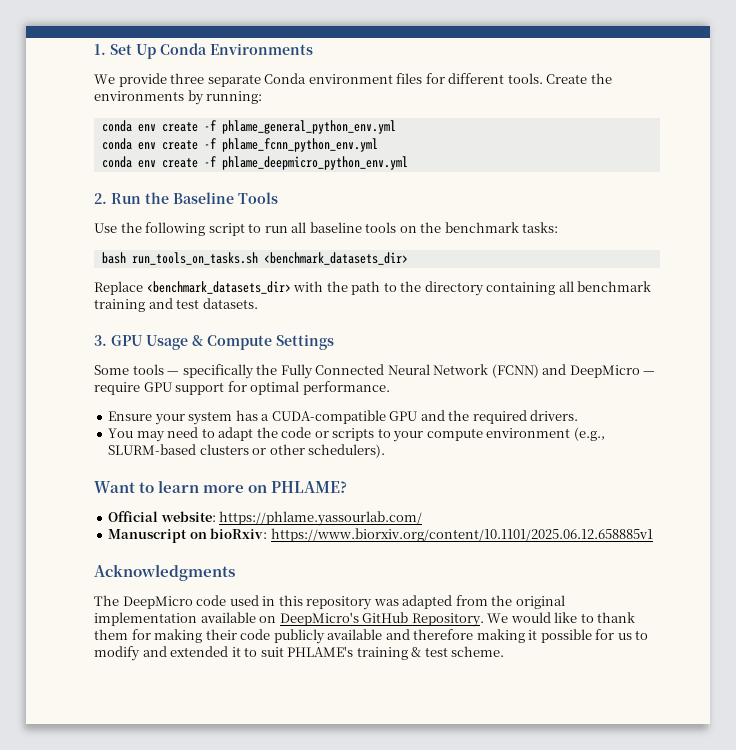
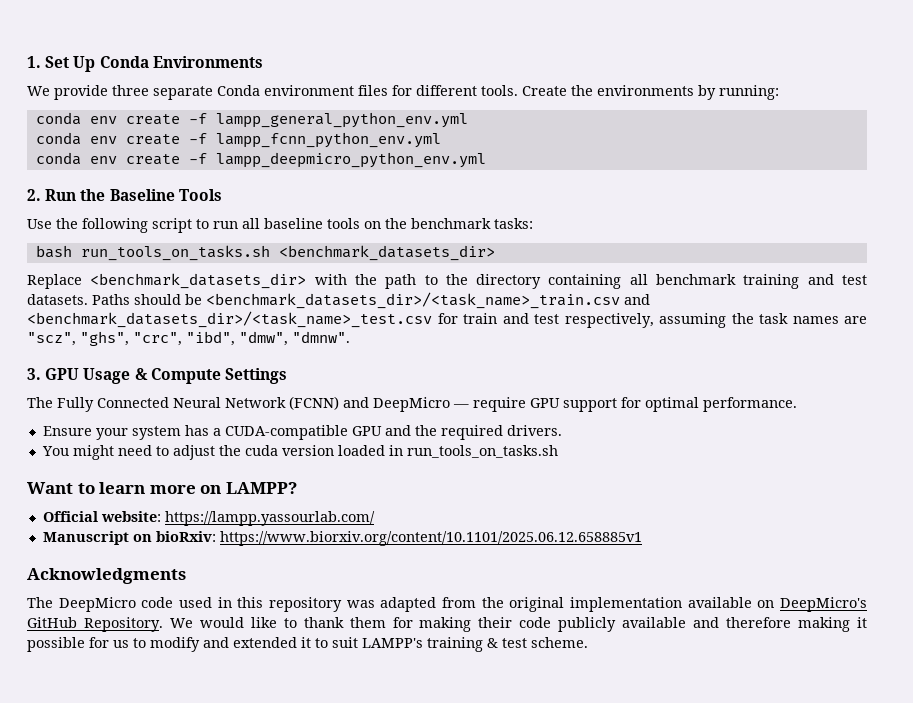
- conda env create -f phlame_general_python_env.yml
- conda env create -f phlame_fcnn_python_env.yml
- conda env create -f phlame_deepmicro_python_env.yml
+ conda env create -f lampp_general_python_env.yml
+ conda env create -f lampp_fcnn_python_env.yml
+ conda env create -f lampp_deepmicro_python_env.yml
+ Paths should be <benchmark_datasets_dir>/<task_name>_train.csv and <benchmark_datasets_dir>/<task_name>_test.csv for train and test respectively, assuming the task names are "scz", "ghs", "crc", "ibd", "dmw", "dmnw".
- Some tools — specifically the Fully Connected Neural Network (FCNN) and DeepMicro — require GPU support for optimal performance.
+ The Fully Connected Neural Network (FCNN) and DeepMicro — require GPU support for optimal performance.
- You may need to adapt the code or scripts to your compute environment (e.g., SLURM-based clusters or other schedulers).
+ You might need to adjust the cuda version loaded in run_tools_on_tasks.sh
- Want to learn more on PHLAME?
+ Want to learn more on LAMPP?
- Official website: https://phlame.yassourlab.com/
+ Official website: https://lampp.yassourlab.com/
- We would like to thank them for making their code publicly available and therefore making it possible for us to modify and extended it to suit PHLAME's training & test scheme.
+ We would like to thank them for making their code publicly available and therefore making it possible for us to modify and extended it to suit LAMPP's training & test scheme.

